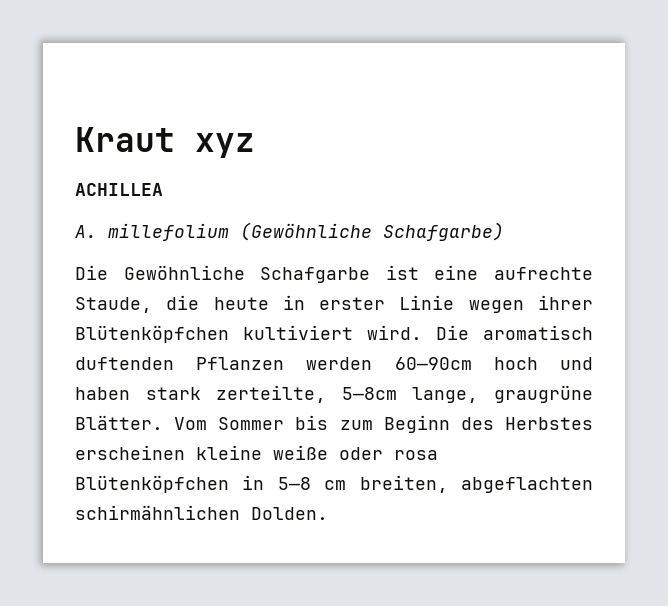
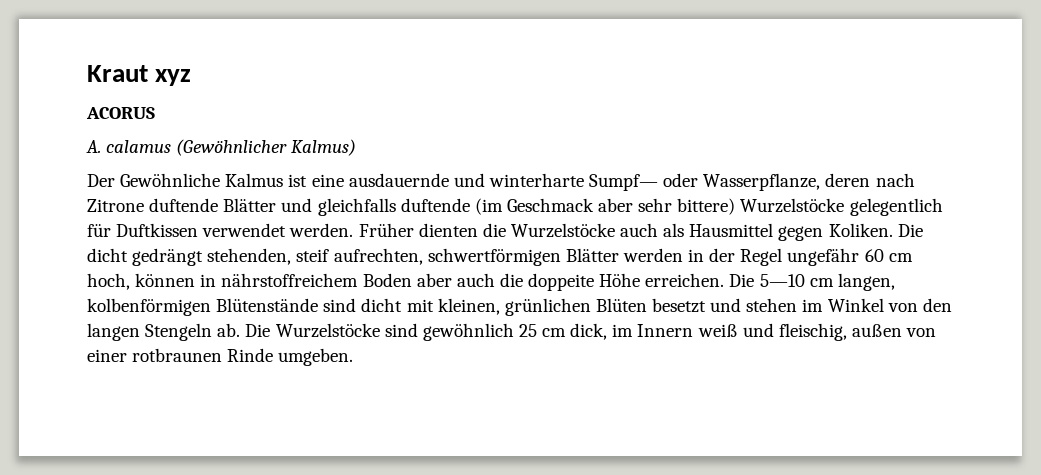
- ACHILLEA
+ ACORUS
- A. millefolium (Gewöhnliche Schafgarbe)
- Die Gewöhnliche Schafgarbe ist eine aufrechte Staude, die heute in erster Linie wegen ihrer Blütenköpfchen kultiviert wird. Die aromatisch duftenden Pflanzen werden 60—90cm hoch und haben stark zerteilte, 5—8cm lange, graugrüne Blätter. Vom Sommer bis zum Beginn des Herbstes erscheinen kleine weiße oder rosa Blütenköpfchen in 5—8 cm breiten, abgeflachten schirmähnlichen Dolden.
+ A. calamus (Gewöhnlicher Kalmus)
+ Der Gewöhnliche Kalmus ist eine ausdauernde und winterharte Sumpf— oder Wasserpflanze, deren nach Zitrone duftende Blätter und gleichfalls duftende (im Geschmack aber sehr bittere) Wurzelstöcke gelegentlich für Duftkissen verwendet werden. Früher dienten die Wurzelstöcke auch als Hausmittel gegen Koliken. Die dicht gedrängt stehenden, steif aufrechten, schwertförmigen Blätter werden in der Regel ungefähr 60 cm hoch, können in nährstoffreichem Boden aber auch die doppeite Höhe erreichen. Die 5—10 cm langen, kolbenförmigen Blütenstände sind dicht mit kleinen, grünlichen Blüten besetzt und stehen im Winkel von den langen Stengeln ab. Die Wurzelstöcke sind gewöhnlich 25 cm dick, im Innern weiß und fleischig, außen von einer rotbraunen Rinde umgeben.

